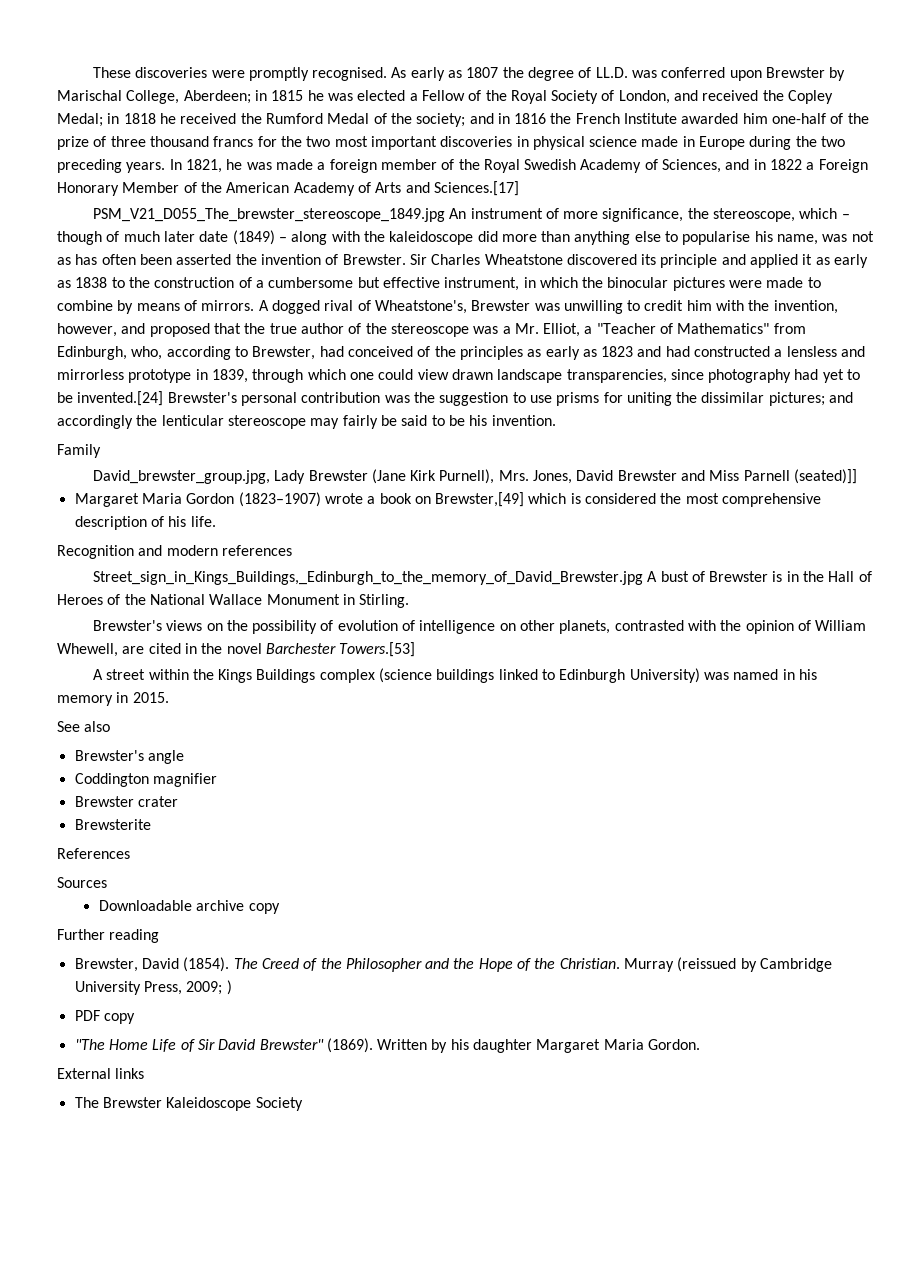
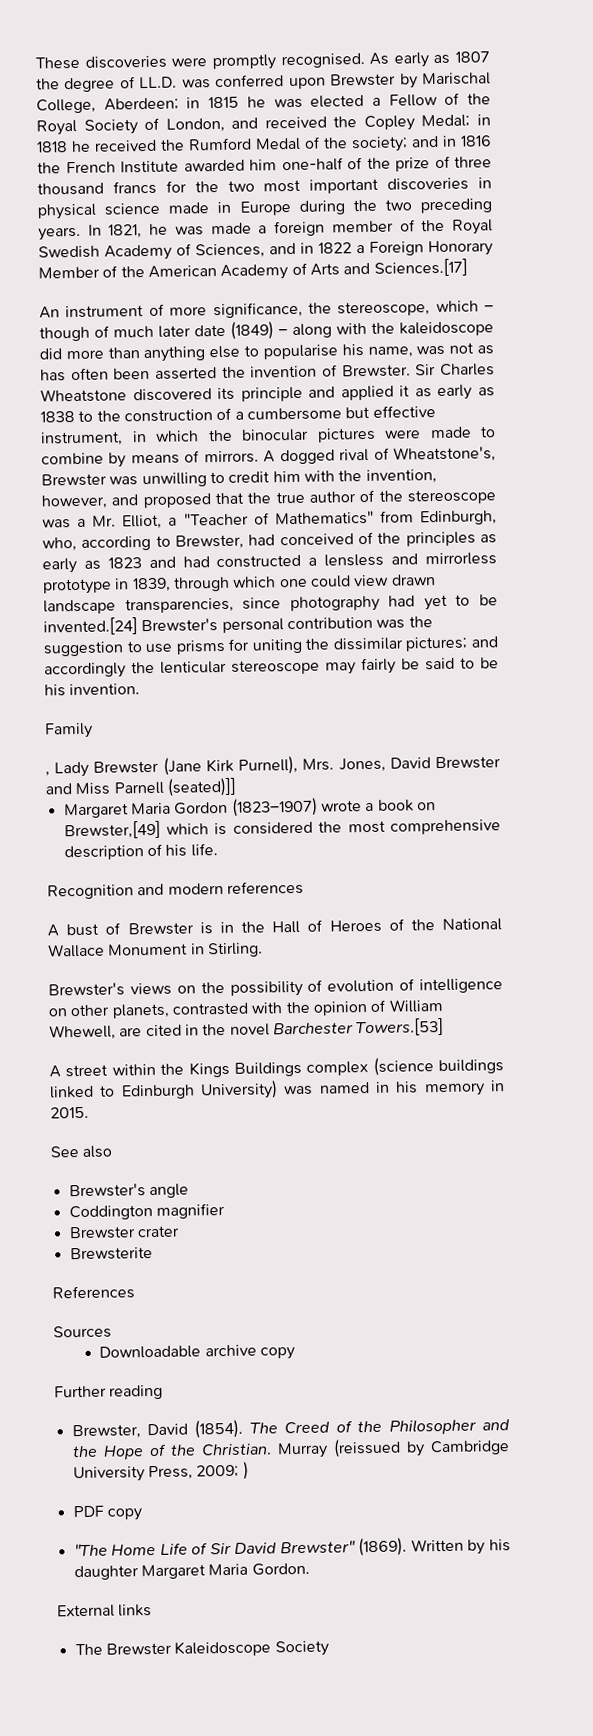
- PSM_V21_D055_The_brewster_stereoscope_1849.jpg An instrument of more significance, the stereoscope, which – though of much later date (1849) – along with the kaleidoscope did more than anything else to popularise his name, was not as has often been asserted the invention of Brewster.
+ An instrument of more significance, the stereoscope, which – though of much later date (1849) – along with the kaleidoscope did more than anything else to popularise his name, was not as has often been asserted the invention of Brewster.
- David_brewster_group.jpg, Lady Brewster (Jane Kirk Purnell), Mrs. Jones, David Brewster and Miss Parnell (seated)]]
+ , Lady Brewster (Jane Kirk Purnell), Mrs. Jones, David Brewster and Miss Parnell (seated)]]
- Street_sign_in_Kings_Buildings,_Edinburgh_to_the_memory_of_David_Brewster.jpg A bust of Brewster is in the Hall of Heroes of the National Wallace Monument in Stirling.
+ A bust of Brewster is in the Hall of Heroes of the National Wallace Monument in Stirling.

